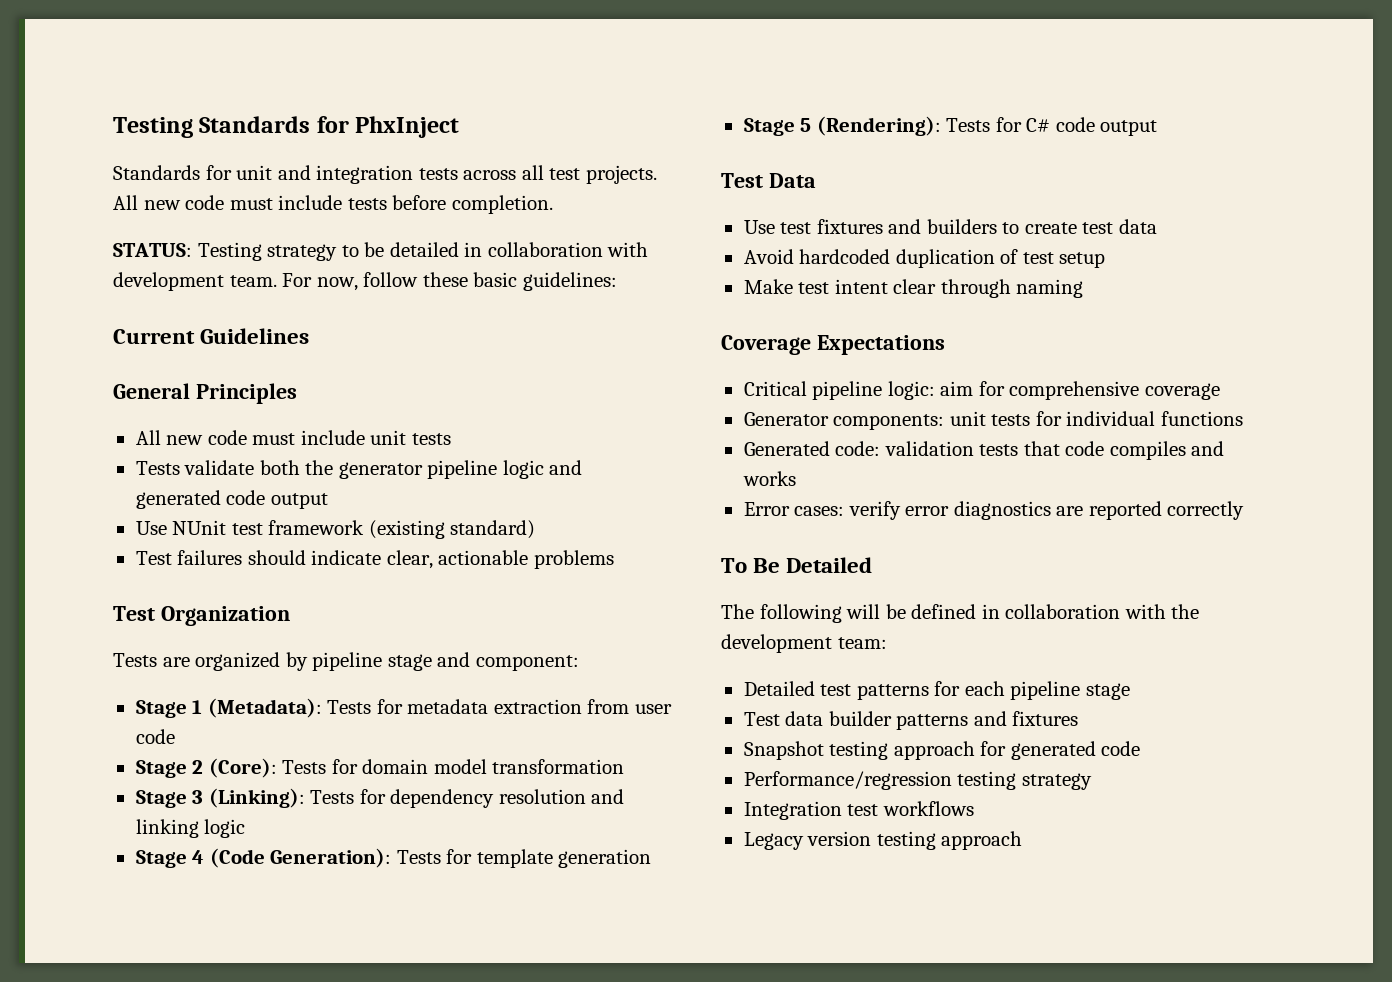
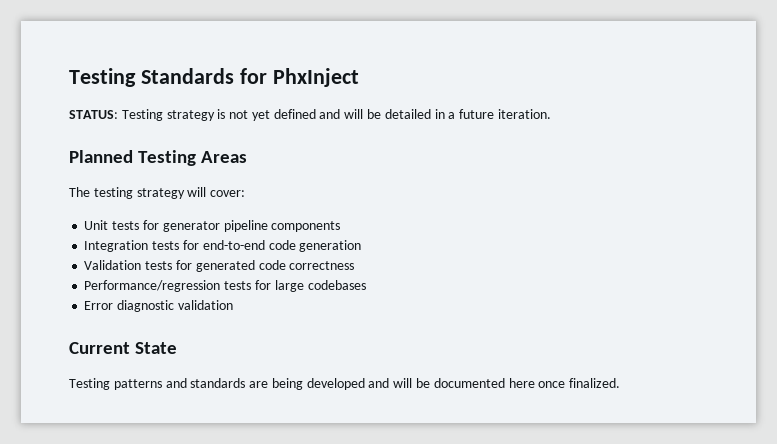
- Standards for unit and integration tests across all test projects. All new code must include tests before completion.
- STATUS: Testing strategy to be detailed in collaboration with development team. For now, follow these basic guidelines:
- Current Guidelines
- General Principles
- All new code must include unit tests
- Tests validate both the generator pipeline logic and generated code output
- Use NUnit test framework (existing standard)
- Test failures should indicate clear, actionable problems
- Test Organization
- Tests are organized by pipeline stage and component:
- Stage 1 (Metadata): Tests for metadata extraction from user code
- Stage 2 (Core): Tests for domain model transformation
- Stage 3 (Linking): Tests for dependency resolution and linking logic
- Stage 4 (Code Generation): Tests for template generation
- Stage 5 (Rendering): Tests for C# code output
- Test Data
- Use test fixtures and builders to create test data
- Avoid hardcoded duplication of test setup
- Make test intent clear through naming
- Coverage Expectations
- Critical pipeline logic: aim for comprehensive coverage
- Generator components: unit tests for individual functions
- Generated code: validation tests that code compiles and works
- Error cases: verify error diagnostics are reported correctly
- To Be Detailed
- The following will be defined in collaboration with the development team:
- Detailed test patterns for each pipeline stage
- Test data builder patterns and fixtures
- Snapshot testing approach for generated code
+ STATUS: Testing strategy is not yet defined and will be detailed in a future iteration.
+ Planned Testing Areas
+ The testing strategy will cover:
+ Unit tests for generator pipeline components
+ Integration tests for end-to-end code generation
+ Validation tests for generated code correctness
- Performance/regression testing strategy
- Integration test workflows
- Legacy version testing approach
+ Performance/regression tests for large codebases
+ Error diagnostic validation
+ Current State
+ Testing patterns and standards are being developed and will be documented here once finalized.

